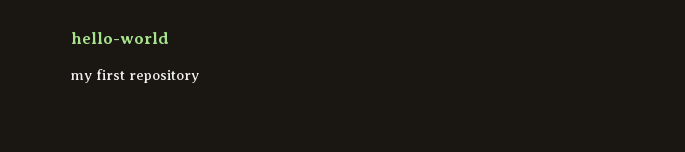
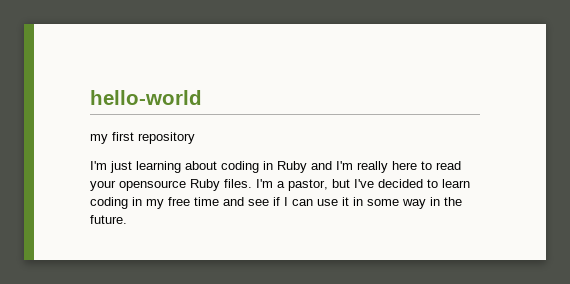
+ I'm just learning about coding in Ruby and I'm really here to read your opensource Ruby files. I'm a pastor, but I've decided to learn coding in my free time and see if I can use it in some way in the future.

